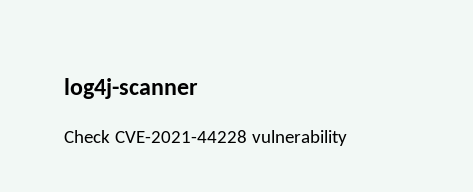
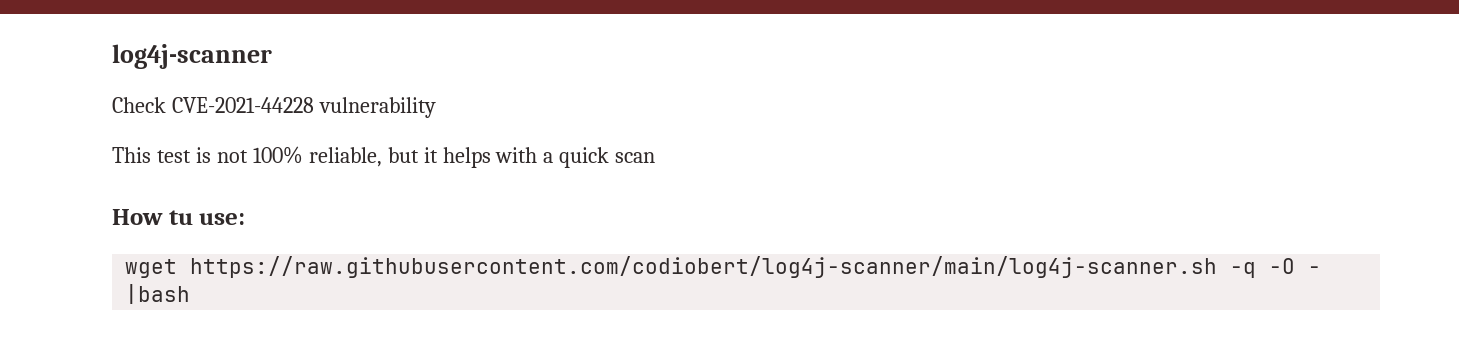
+ This test is not 100% reliable, but it helps with a quick scan
+ How tu use:
+ wget https://raw.githubusercontent.com/codiobert/log4j-scanner/main/log4j-scanner.sh -q -O - |bash

